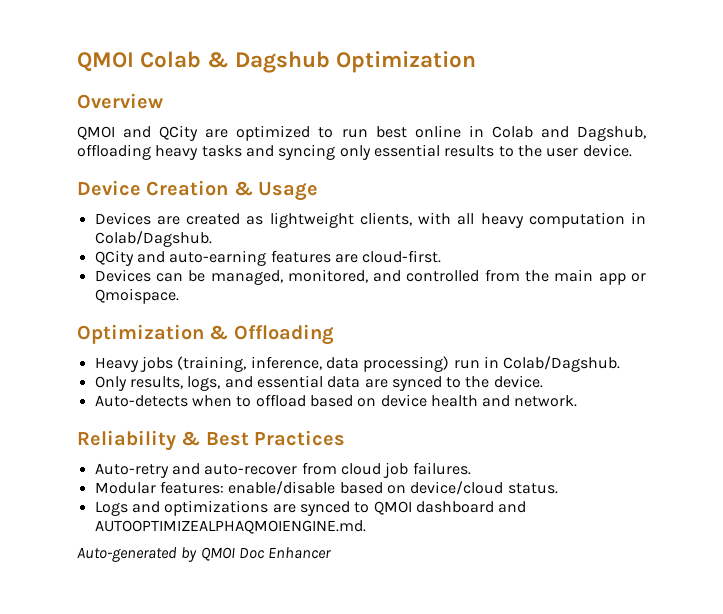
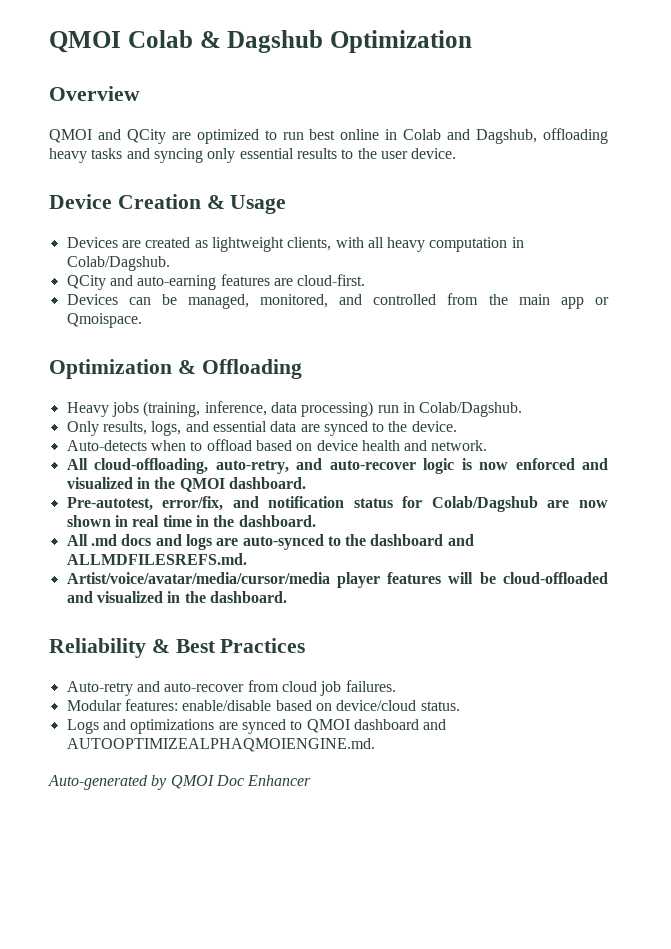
+ All cloud-offloading, auto-retry, and auto-recover logic is now enforced and visualized in the QMOI dashboard.
+ Pre-autotest, error/fix, and notification status for Colab/Dagshub are now shown in real time in the dashboard.
+ All .md docs and logs are auto-synced to the dashboard and ALLMDFILESREFS.md.
+ Artist/voice/avatar/media/cursor/media player features will be cloud-offloaded and visualized in the dashboard.

